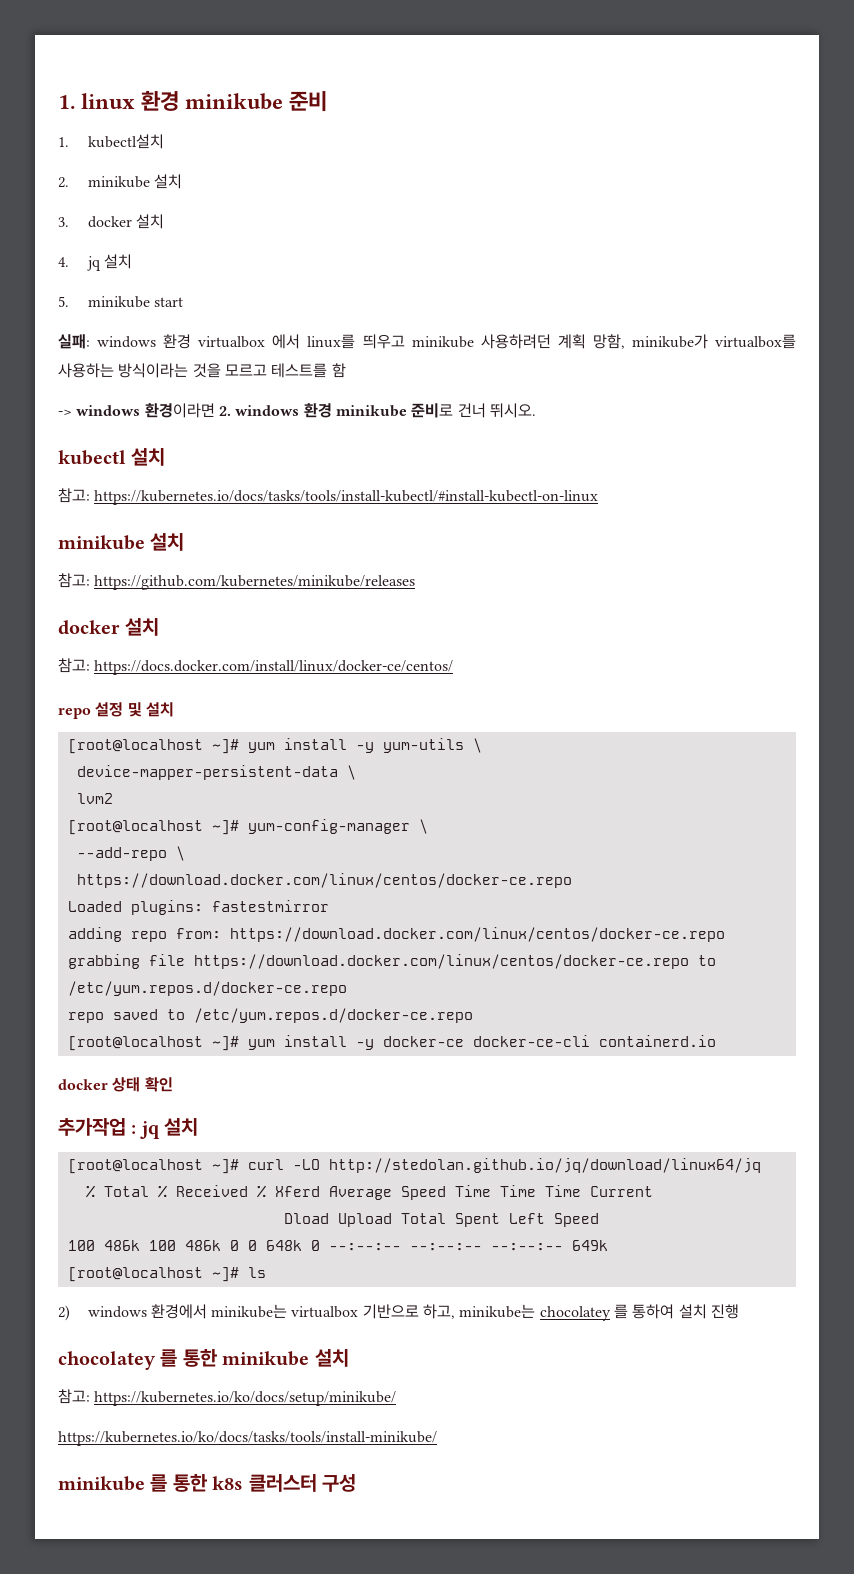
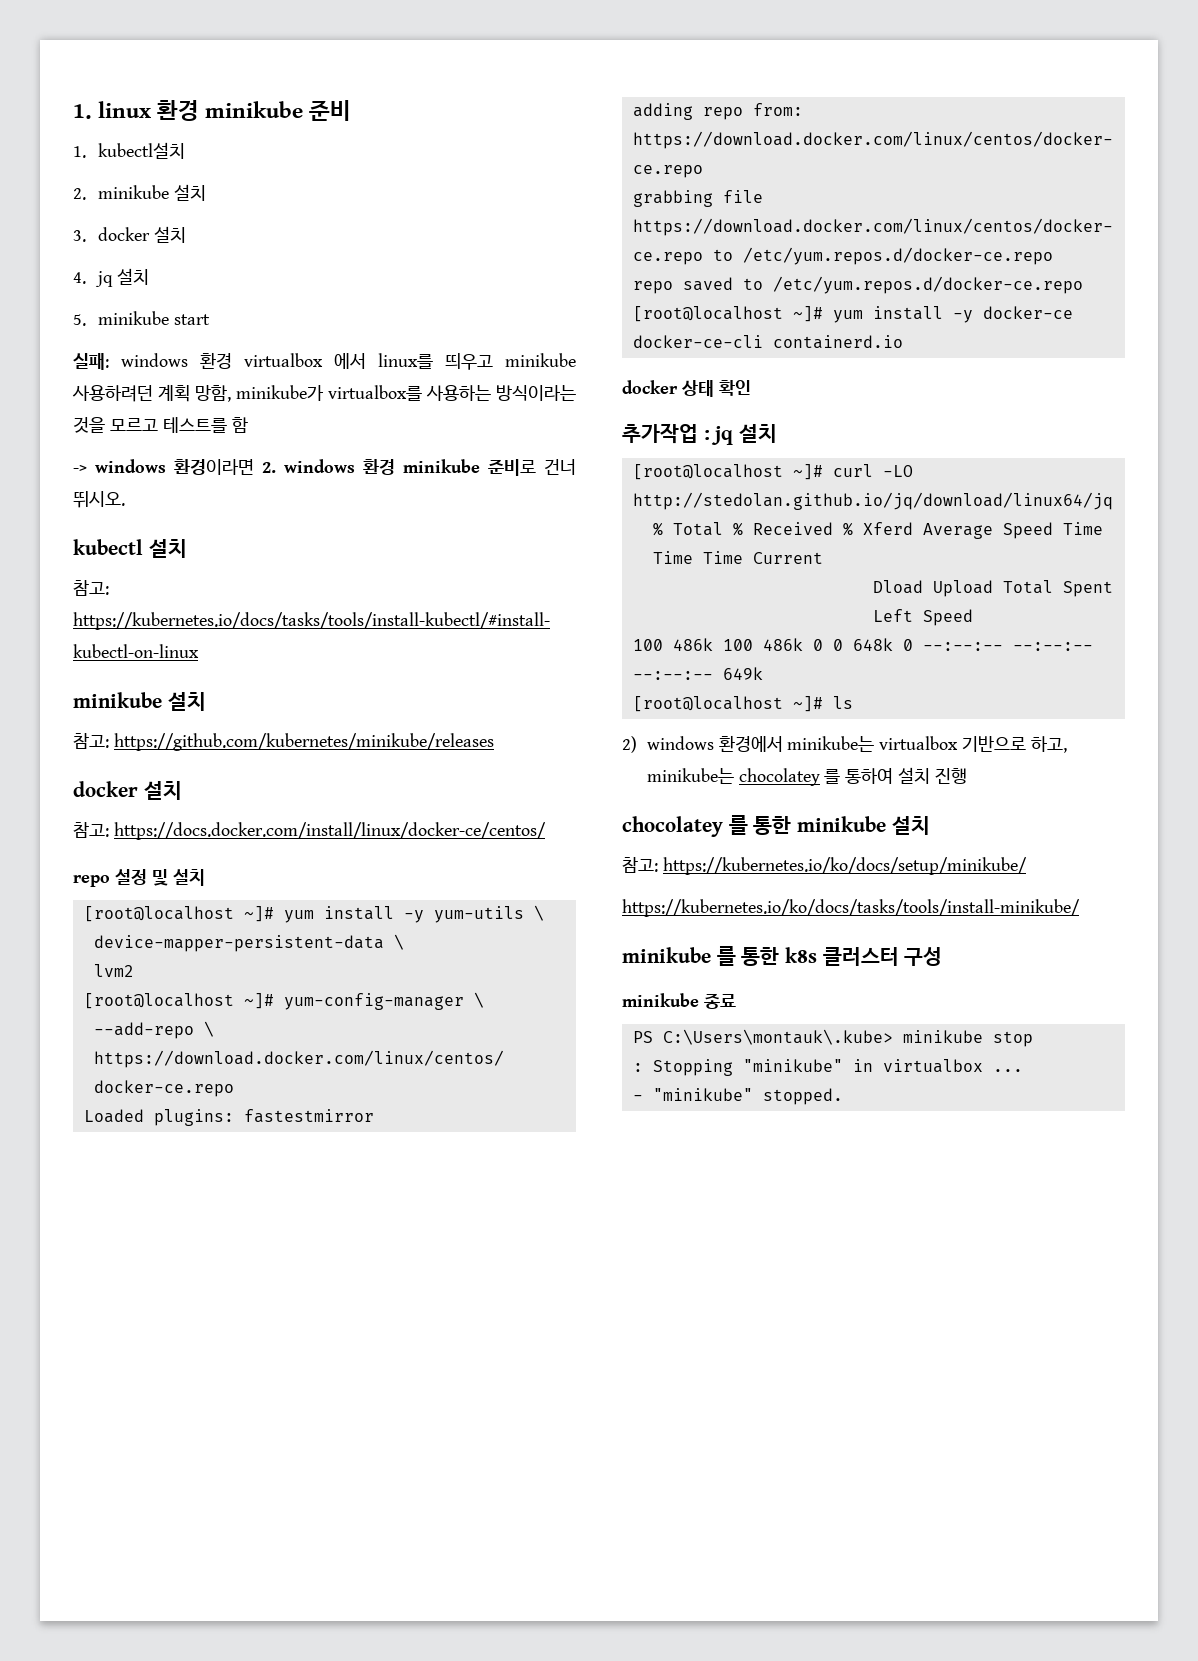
+ minikube 종료
+ PS C:\Users\montauk\.kube> minikube stop
+ : Stopping "minikube" in virtualbox ...
+ - "minikube" stopped.

